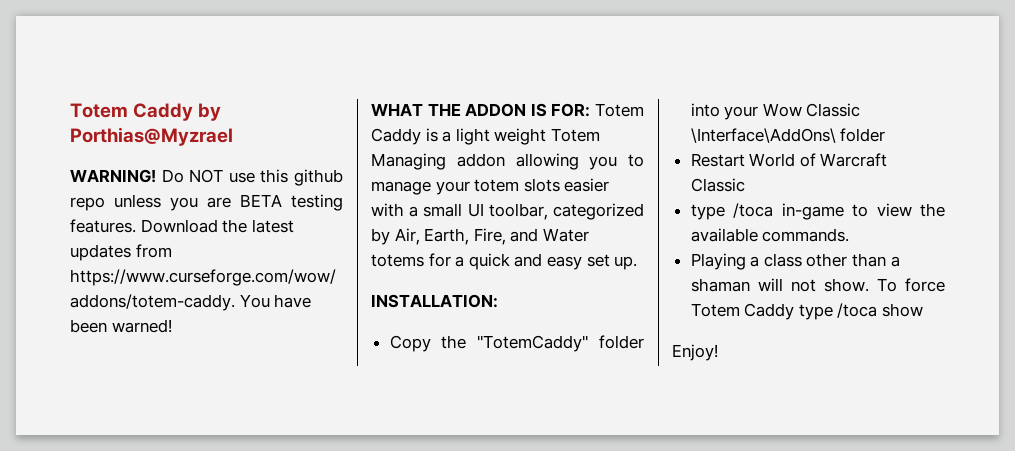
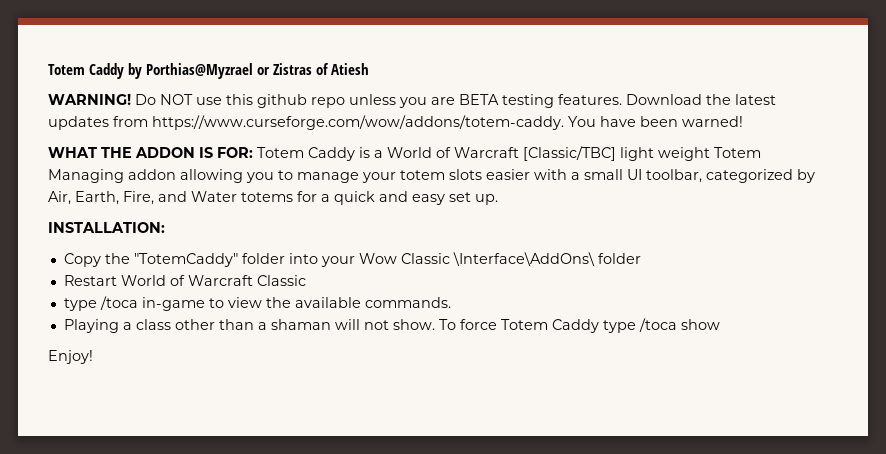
- Totem Caddy by Porthias@Myzrael
+ Totem Caddy by Porthias@Myzrael or Zistras of Atiesh
- WHAT THE ADDON IS FOR: Totem Caddy is a light weight Totem Managing addon allowing you to manage your totem slots easier with a small UI toolbar, categorized by Air, Earth, Fire, and Water totems for a quick and easy set up.
+ WHAT THE ADDON IS FOR: Totem Caddy is a World of Warcraft [Classic/TBC] light weight Totem Managing addon allowing you to manage your totem slots easier with a small UI toolbar, categorized by Air, Earth, Fire, and Water totems for a quick and easy set up.

